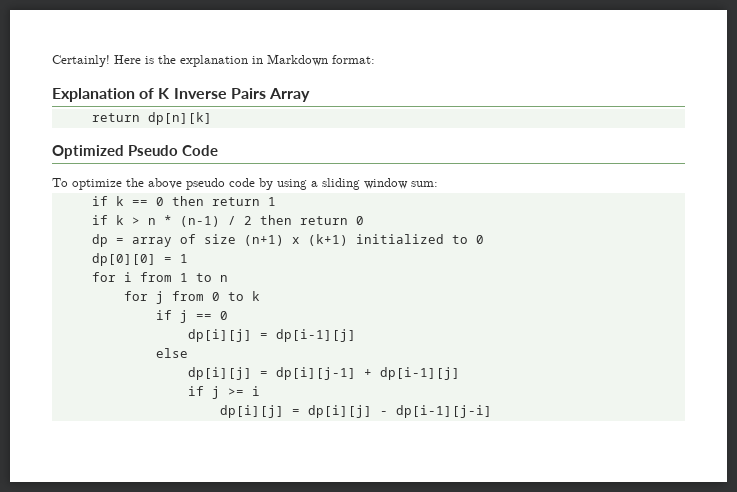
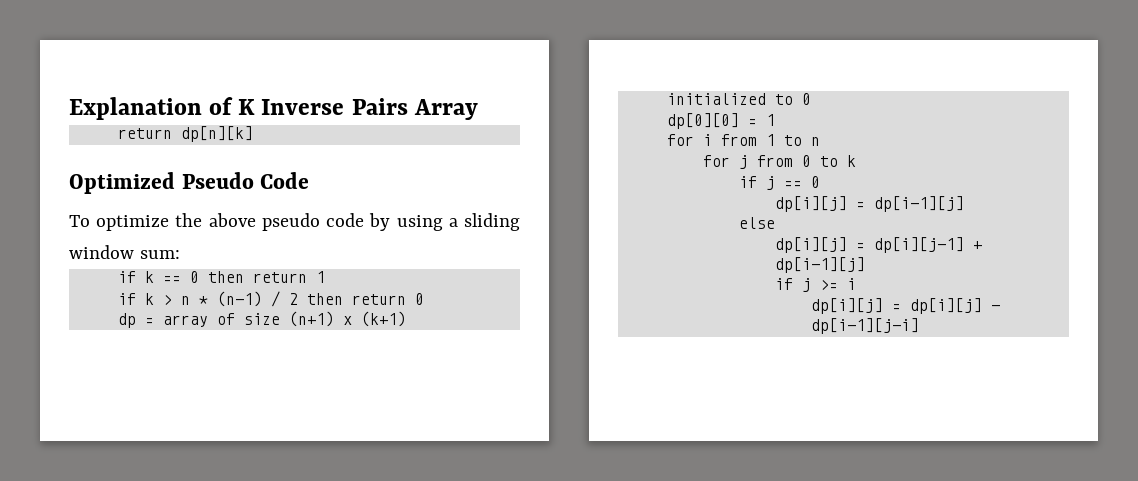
- Certainly! Here is the explanation in Markdown format:

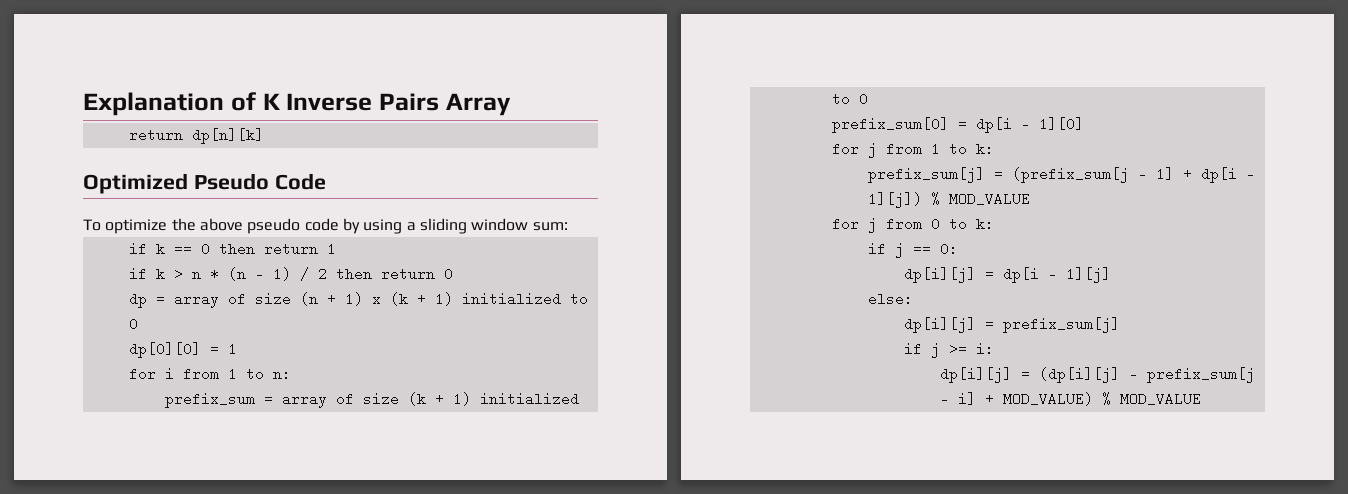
- if k > n * (n-1) / 2 then return 0
+ if k > n * (n - 1) / 2 then return 0
- dp = array of size (n+1) x (k+1) initialized to 0
+ dp = array of size (n + 1) x (k + 1) initialized to 0
- for i from 1 to n
+ for i from 1 to n:
+ prefix_sum = array of size (k + 1) initialized to 0
+ prefix_sum[0] = dp[i - 1][0]
+ for j from 1 to k:
+ prefix_sum[j] = (prefix_sum[j - 1] + dp[i - 1][j]) % MOD_VALUE
- for j from 0 to k
+ for j from 0 to k:
- if j == 0
- dp[i][j] = dp[i-1][j]
- else
- dp[i][j] = dp[i][j-1] + dp[i-1][j]
+ if j == 0:
+ dp[i][j] = dp[i - 1][j]
+ else:
+ dp[i][j] = prefix_sum[j]
- if j >= i
- dp[i][j] = dp[i][j] - dp[i-1][j-i]
+ if j >= i:
+ dp[i][j] = (dp[i][j] - prefix_sum[j - i] + MOD_VALUE) % MOD_VALUE

